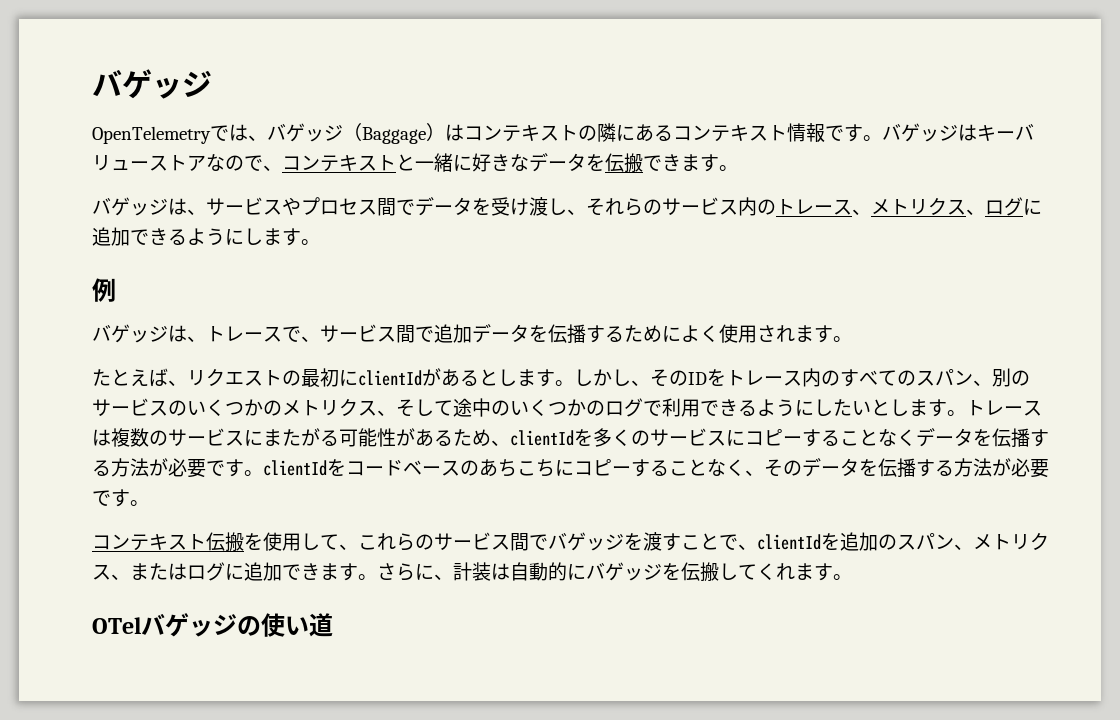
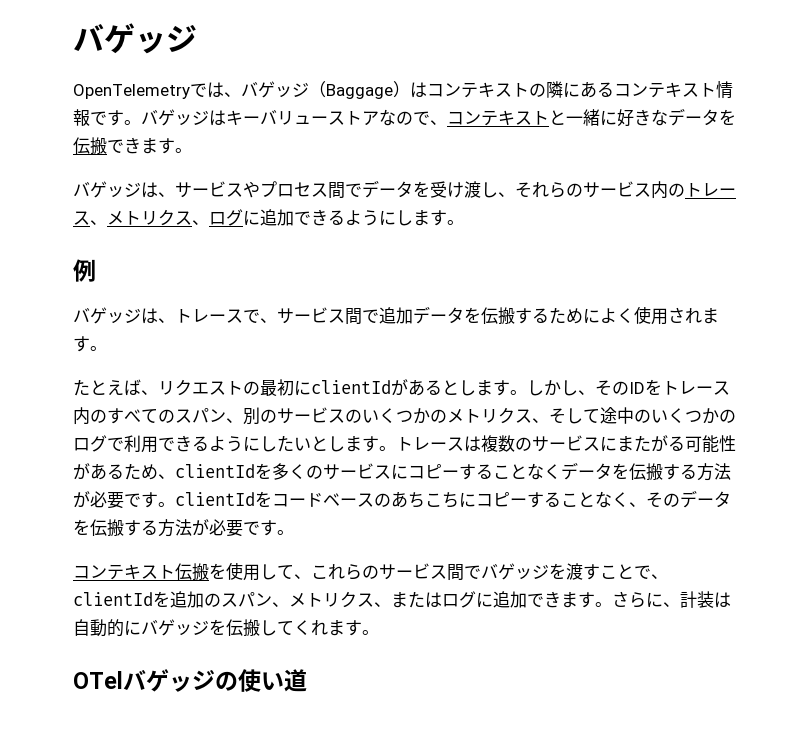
- バゲッジは、トレースで、サービス間で追加データを伝播するためによく使用されます。
+ バゲッジは、トレースで、サービス間で追加データを伝搬するためによく使用されます。
- トレースは複数のサービスにまたがる可能性があるため、clientIdを多くのサービスにコピーすることなくデータを伝播する方法が必要です。clientIdをコードベースのあちこちにコピーすることなく、そのデータを伝播する方法が必要です。
+ トレースは複数のサービスにまたがる可能性があるため、clientIdを多くのサービスにコピーすることなくデータを伝搬する方法が必要です。clientIdをコードベースのあちこちにコピーすることなく、そのデータを伝搬する方法が必要です。

